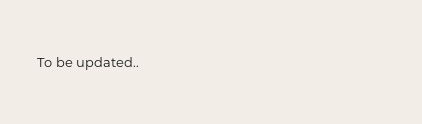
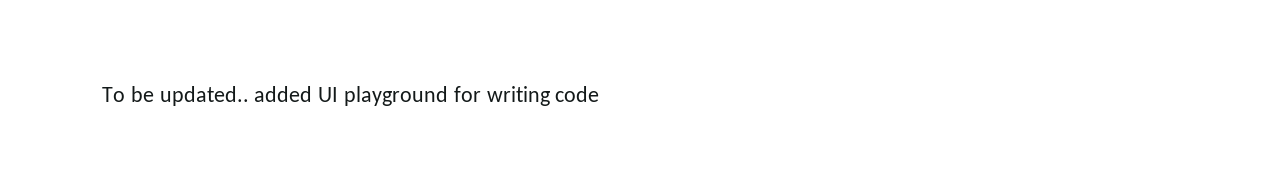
- To be updated..
+ To be updated.. added UI playground for writing code

